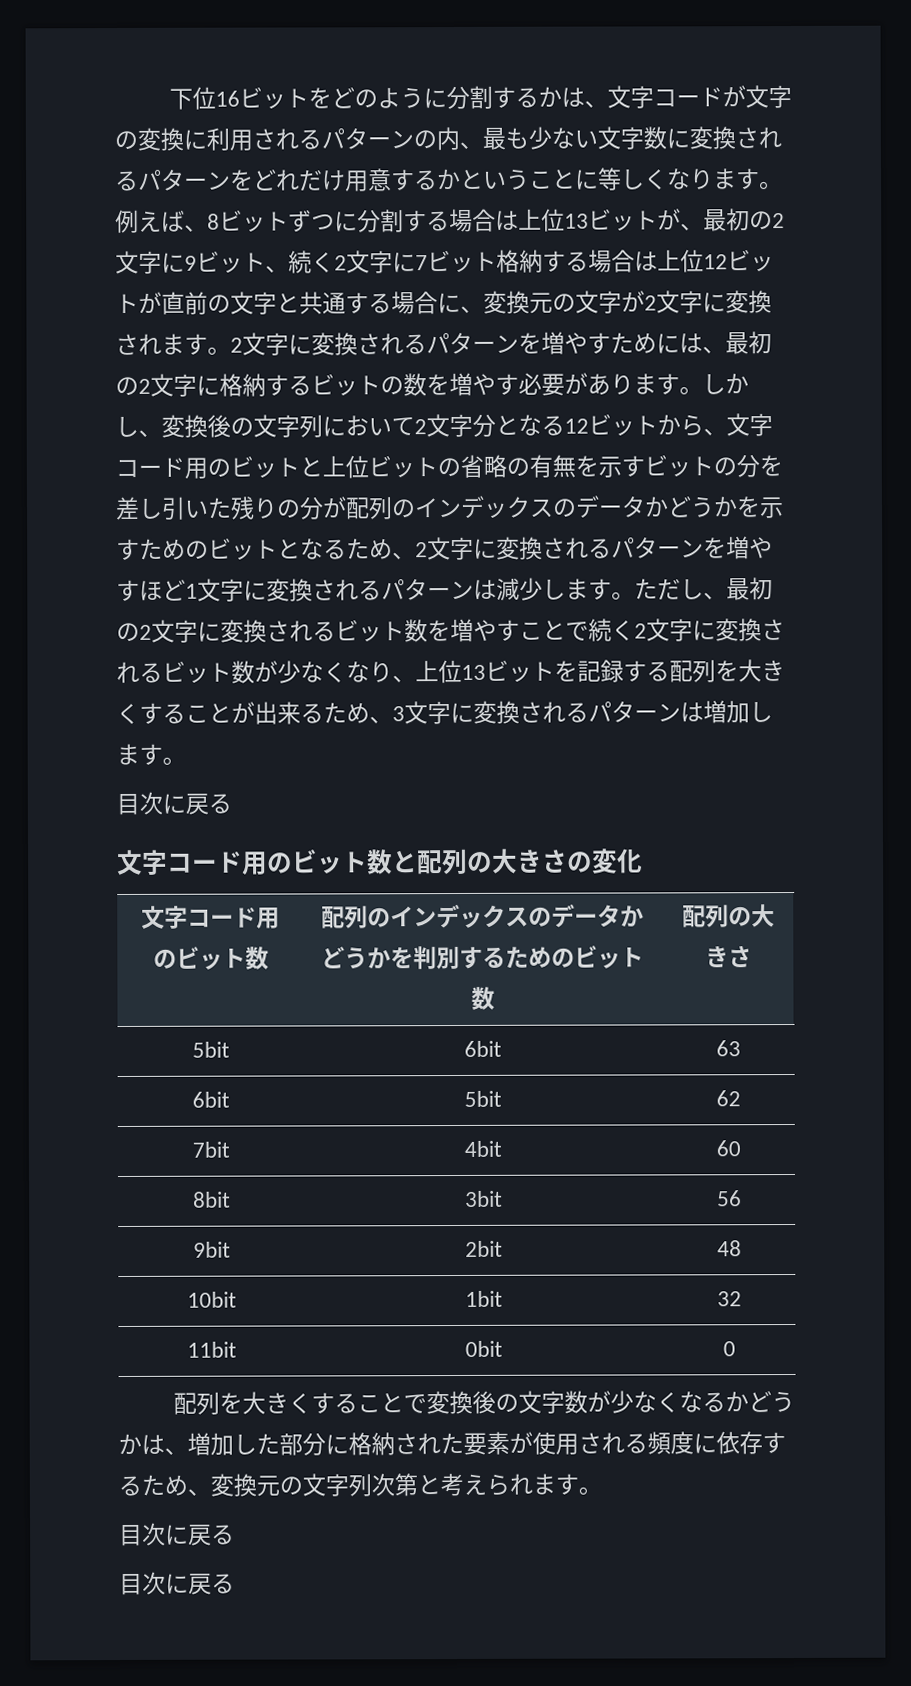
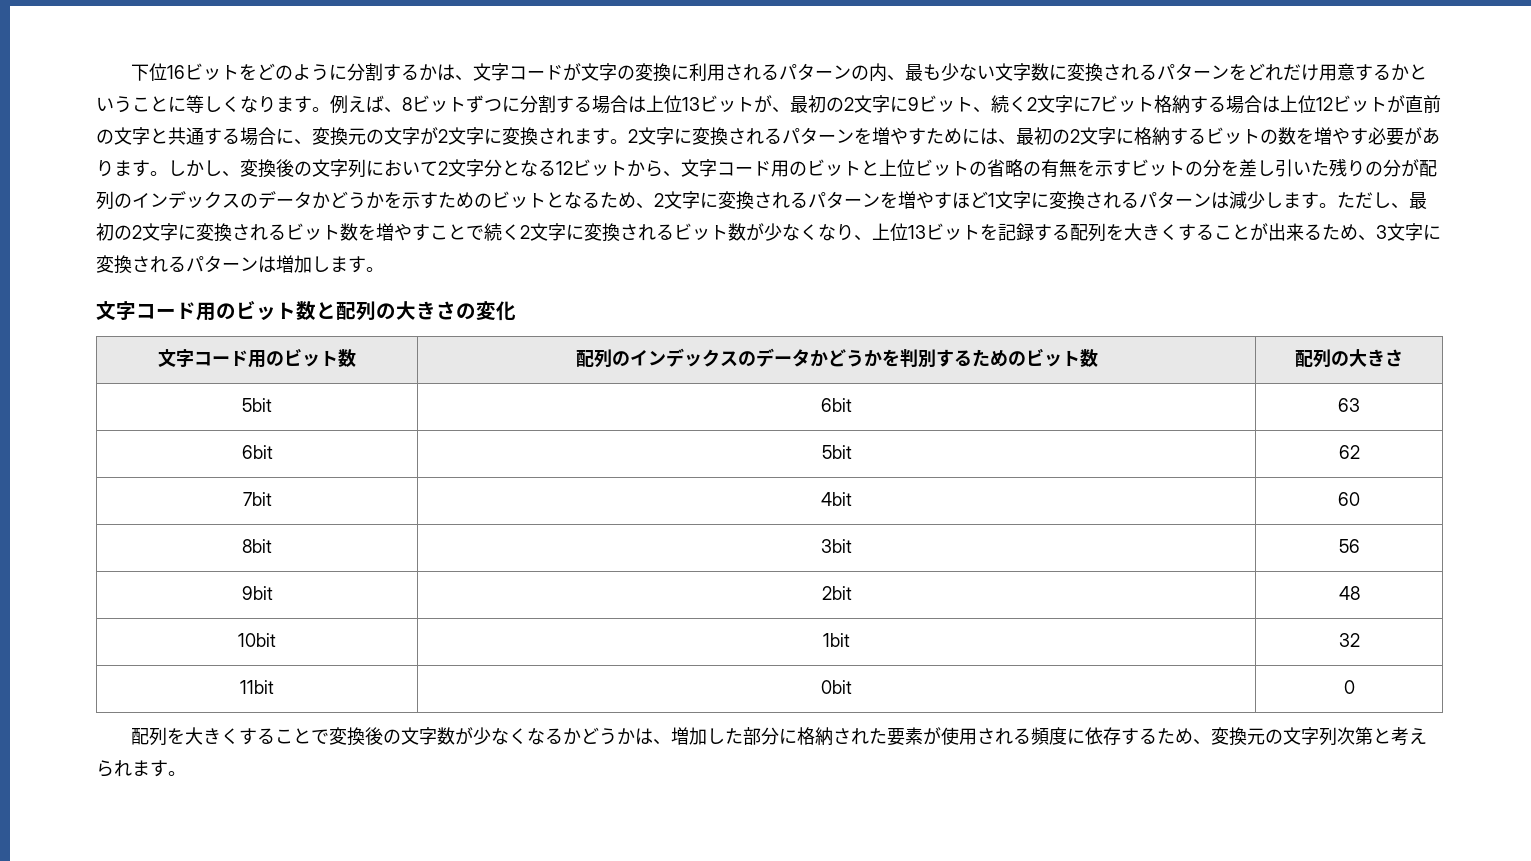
  ただし、最初の2文字に変換されるビット数を増やすことで続く2文字に変換されるビット数が少なくなり、上位13ビットを記録する配列を大きくすることが出来るため、3文字に変換されるパターンは増加します。
- 目次に戻る
  配列を大きくすることで変換後の文字数が少なくなるかどうかは、増加した部分に格納された要素が使用される頻度に依存するため、変換元の文字列次第と考えられます。
- 目次に戻る
- 目次に戻る

